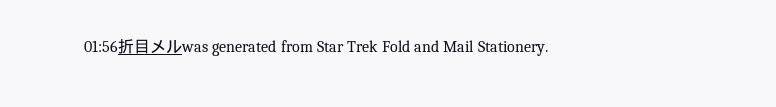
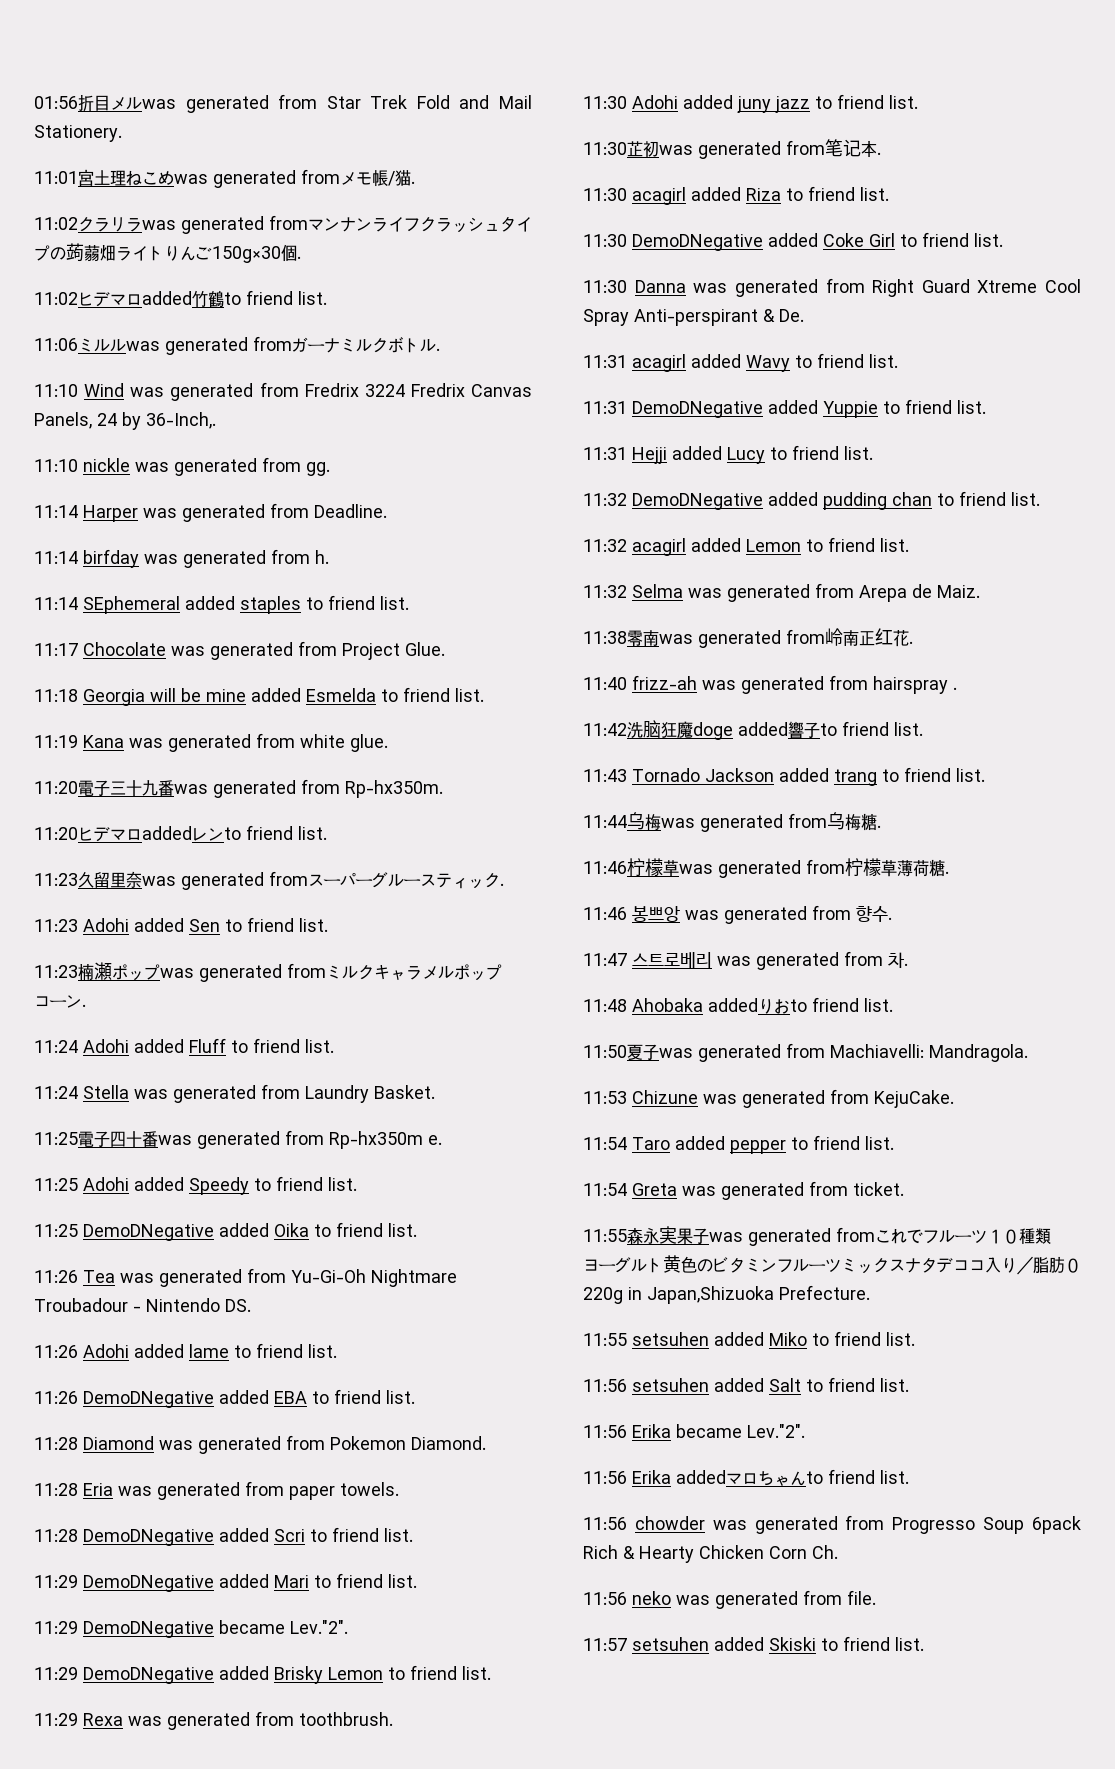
+ 11:01宮土理ねこめwas generated fromメモ帳/猫.
+ 11:02クラリラwas generated fromマンナンライフクラッシュタイプの蒟蒻畑ライトりんご150g×30個.
+ 11:02ヒデマロadded竹鶴to friend list.
+ 11:06ミルルwas generated fromガーナミルクボトル.
+ 11:10 Wind was generated from Fredrix 3224 Fredrix Canvas Panels, 24 by 36-Inch,.
+ 11:10 nickle was generated from gg.
+ 11:14 Harper was generated from Deadline.
+ 11:14 birfday was generated from h.
+ 11:14 SEphemeral added staples to friend list.
+ 11:17 Chocolate was generated from Project Glue.
+ 11:18 Georgia will be mine added Esmelda to friend list.
+ 11:19 Kana was generated from white glue.
+ 11:20電子三十九番was generated from Rp-hx350m.
+ 11:20ヒデマロaddedレンto friend list.
+ 11:23久留里奈was generated fromスーパーグルースティック.
+ 11:23 Adohi added Sen to friend list.
+ 11:23楠瀬ポップwas generated fromミルクキャラメルポップコーン.
+ 11:24 Adohi added Fluff to friend list.
+ 11:24 Stella was generated from Laundry Basket.
+ 11:25電子四十番was generated from Rp-hx350m e.
+ 11:25 Adohi added Speedy to friend list.
+ 11:25 DemoDNegative added Oika to friend list.
+ 11:26 Tea was generated from Yu-Gi-Oh Nightmare Troubadour - Nintendo DS.
+ 11:26 Adohi added lame to friend list.
+ 11:26 DemoDNegative added EBA to friend list.
+ 11:28 Diamond was generated from Pokemon Diamond.
+ 11:28 Eria was generated from paper towels.
+ 11:28 DemoDNegative added Scri to friend list.
+ 11:29 DemoDNegative added Mari to friend list.
+ 11:29 DemoDNegative became Lev."2".
+ 11:29 DemoDNegative added Brisky Lemon to friend list.
+ 11:29 Rexa was generated from toothbrush.
+ 11:30 Adohi added juny jazz to friend list.
+ 11:30芷初was generated from笔记本.
+ 11:30 acagirl added Riza to friend list.
+ 11:30 DemoDNegative added Coke Girl to friend list.
+ 11:30 Danna was generated from Right Guard Xtreme Cool Spray Anti-perspirant & De.
+ 11:31 acagirl added Wavy to friend list.
+ 11:31 DemoDNegative added Yuppie to friend list.
+ 11:31 Hejji added Lucy to friend list.
+ 11:32 DemoDNegative added pudding chan to friend list.
+ 11:32 acagirl added Lemon to friend list.
+ 11:32 Selma was generated from Arepa de Maiz.
+ 11:38零南was generated from岭南正红花.
+ 11:40 frizz-ah was generated from hairspray .
+ 11:42洗脑狂魔doge added響子to friend list.
+ 11:43 Tornado Jackson added trang to friend list.
+ 11:44乌梅was generated from乌梅糖.
+ 11:46柠檬草was generated from柠檬草薄荷糖.
+ 11:46 봉쁘앙 was generated from 향수.
+ 11:47 스트로베리 was generated from 차.
+ 11:48 Ahobaka addedりおto friend list.
+ 11:50夏子was generated from Machiavelli: Mandragola.
+ 11:53 Chizune was generated from KejuCake.
+ 11:54 Taro added pepper to friend list.
+ 11:54 Greta was generated from ticket.
+ 11:55森永実果子was generated fromこれでフルーツ１０種類ヨーグルト黄色のビタミンフルーツミックスナタデココ入り／脂肪０220g in Japan,Shizuoka Prefecture.
+ 11:55 setsuhen added Miko to friend list.
+ 11:56 setsuhen added Salt to friend list.
+ 11:56 Erika became Lev."2".
+ 11:56 Erika addedマロちゃんto friend list.
+ 11:56 chowder was generated from Progresso Soup 6pack Rich & Hearty Chicken Corn Ch.
+ 11:56 neko was generated from file.
+ 11:57 setsuhen added Skiski to friend list.

